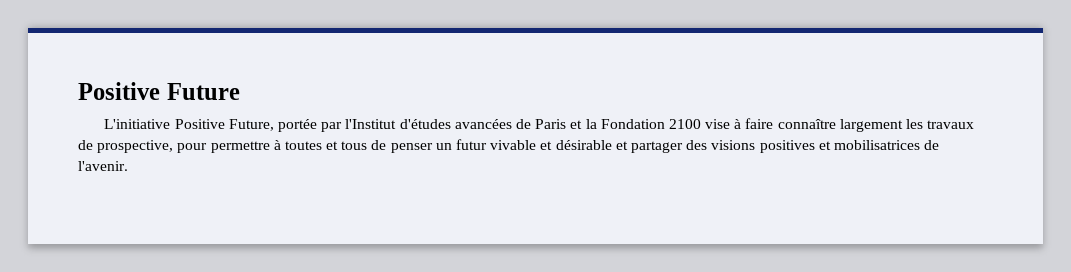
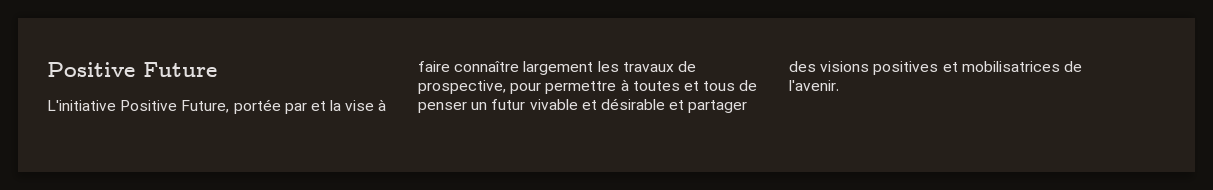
- L'initiative Positive Future, portée par l'Institut d'études avancées de Paris et la Fondation 2100 vise à faire connaître largement les travaux de prospective, pour permettre à toutes et tous de penser un futur vivable et désirable et partager des visions positives et mobilisatrices de l'avenir.
+ L'initiative Positive Future, portée par et la vise à faire connaître largement les travaux de prospective, pour permettre à toutes et tous de penser un futur vivable et désirable et partager des visions positives et mobilisatrices de l'avenir.

